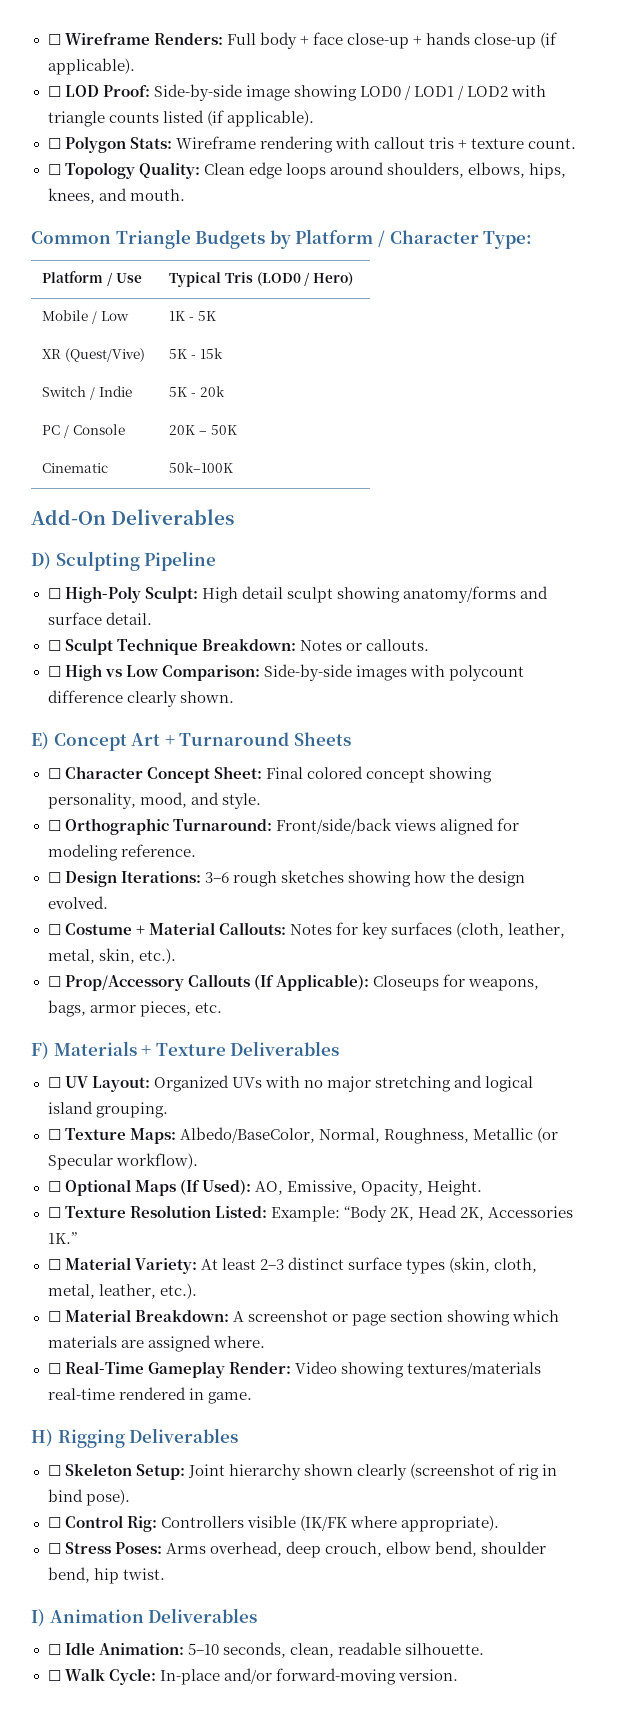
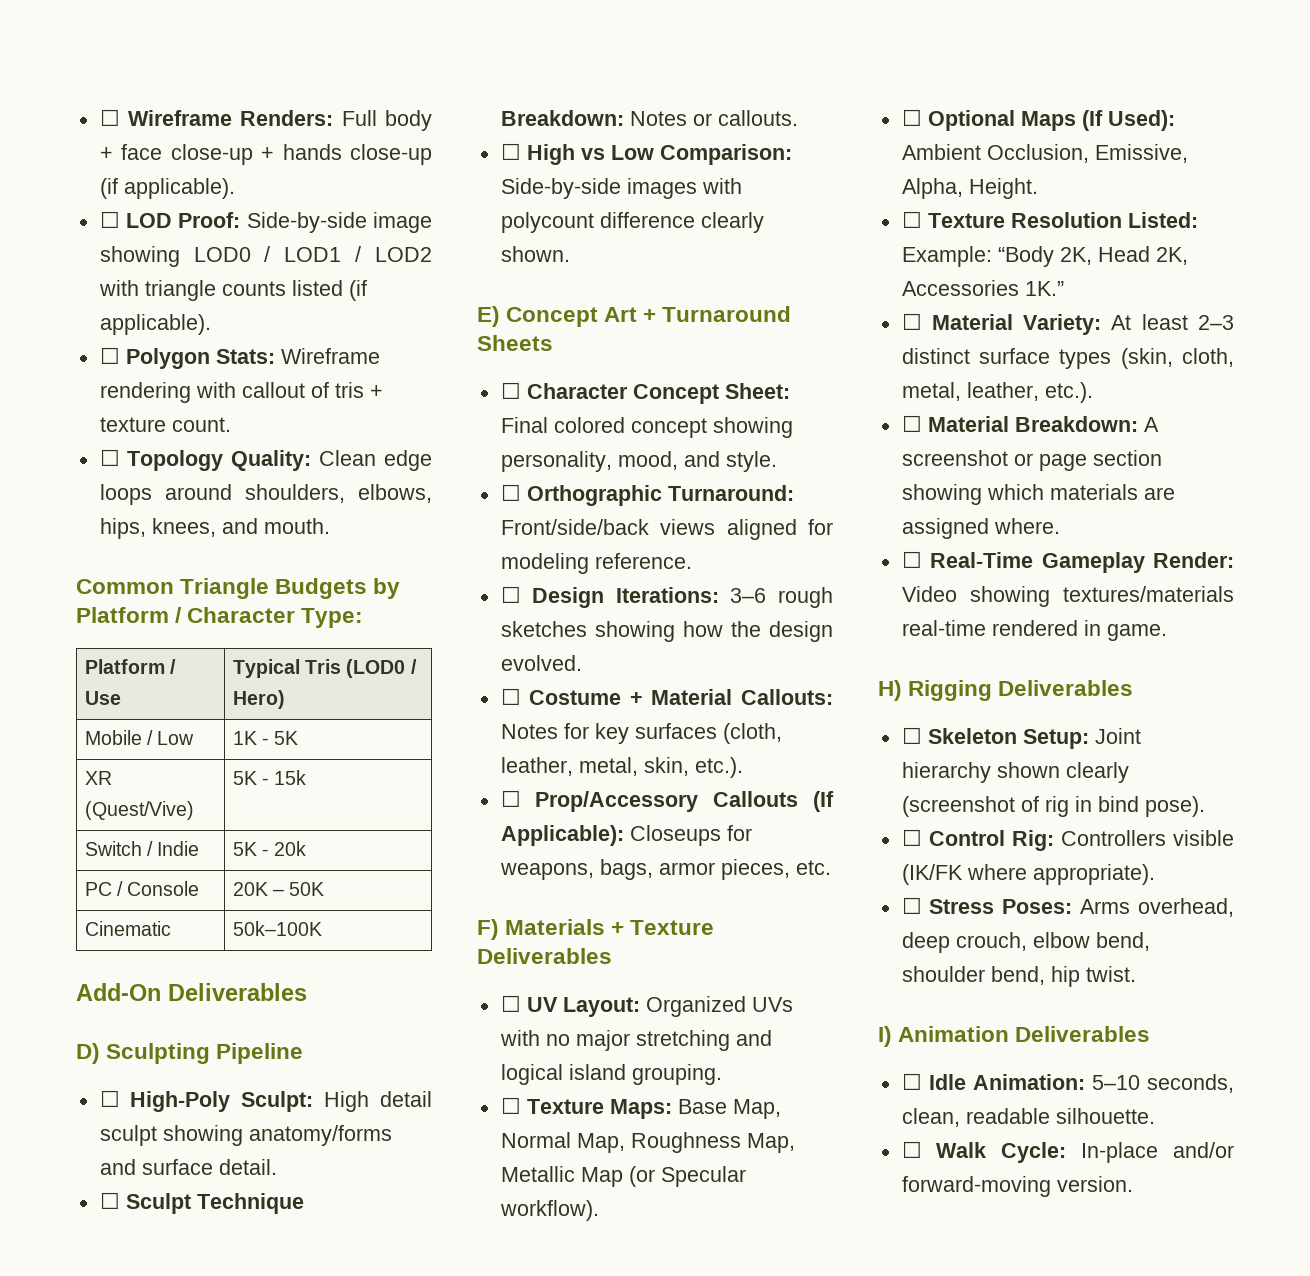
- ☐ Polygon Stats: Wireframe rendering with callout tris + texture count.
+ ☐ Polygon Stats: Wireframe rendering with callout of tris + texture count.
- ☐ Texture Maps: Albedo/BaseColor, Normal, Roughness, Metallic (or Specular workflow).
+ ☐ Texture Maps: Base Map, Normal Map, Roughness Map, Metallic Map (or Specular workflow).
- ☐ Optional Maps (If Used): AO, Emissive, Opacity, Height.
+ ☐ Optional Maps (If Used): Ambient Occlusion, Emissive, Alpha, Height.

